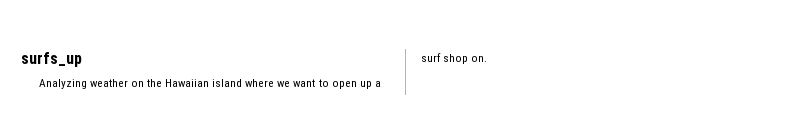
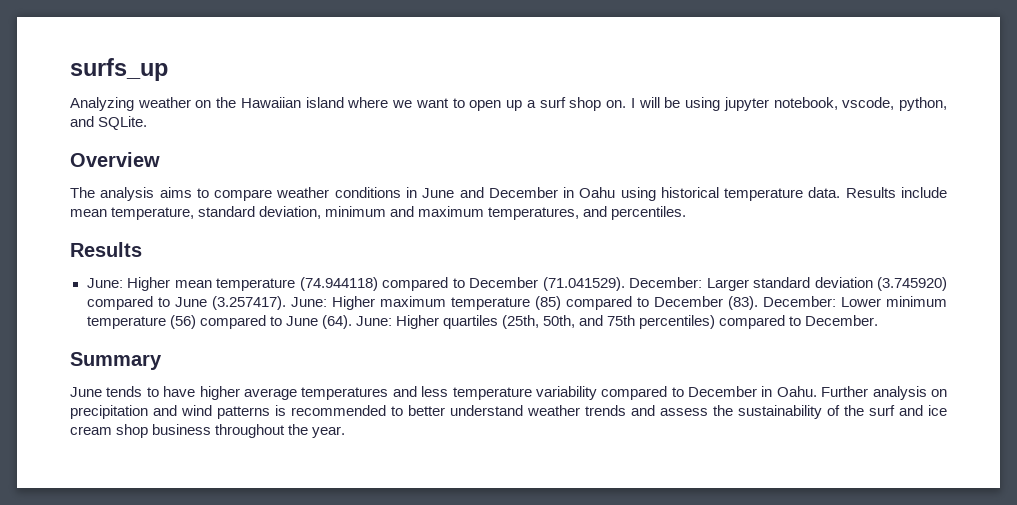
+ I will be using jupyter notebook, vscode, python, and SQLite.
+ Overview
+ The analysis aims to compare weather conditions in June and December in Oahu using historical temperature data. Results include mean temperature, standard deviation, minimum and maximum temperatures, and percentiles.
+ Results
+ June: Higher mean temperature (74.944118) compared to December (71.041529). December: Larger standard deviation (3.745920) compared to June (3.257417). June: Higher maximum temperature (85) compared to December (83). December: Lower minimum temperature (56) compared to June (64). June: Higher quartiles (25th, 50th, and 75th percentiles) compared to December.
+ Summary
+ June tends to have higher average temperatures and less temperature variability compared to December in Oahu. Further analysis on precipitation and wind patterns is recommended to better understand weather trends and assess the sustainability of the surf and ice cream shop business throughout the year.

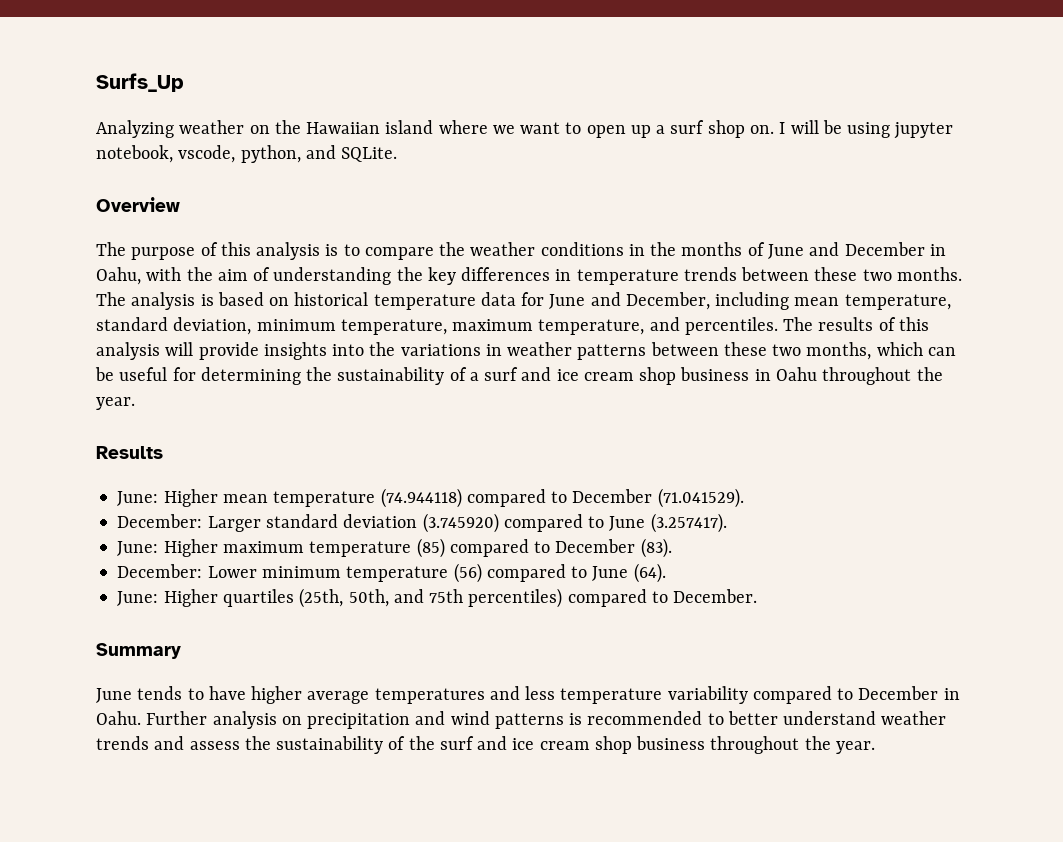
- surfs_up
+ Surfs_Up
- The analysis aims to compare weather conditions in June and December in Oahu using historical temperature data. Results include mean temperature, standard deviation, minimum and maximum temperatures, and percentiles.
+ The purpose of this analysis is to compare the weather conditions in the months of June and December in Oahu, with the aim of understanding the key differences in temperature trends between these two months. The analysis is based on historical temperature data for June and December, including mean temperature, standard deviation, minimum temperature, maximum temperature, and percentiles. The results of this analysis will provide insights into the variations in weather patterns between these two months, which can be useful for determining the sustainability of a surf and ice cream shop business in Oahu throughout the year.
- June: Higher mean temperature (74.944118) compared to December (71.041529). December: Larger standard deviation (3.745920) compared to June (3.257417). June: Higher maximum temperature (85) compared to December (83). December: Lower minimum temperature (56) compared to June (64). June: Higher quartiles (25th, 50th, and 75th percentiles) compared to December.
+ June: Higher mean temperature (74.944118) compared to December (71.041529).
+ December: Larger standard deviation (3.745920) compared to June (3.257417).
+ June: Higher maximum temperature (85) compared to December (83).
+ December: Lower minimum temperature (56) compared to June (64).
+ June: Higher quartiles (25th, 50th, and 75th percentiles) compared to December.

